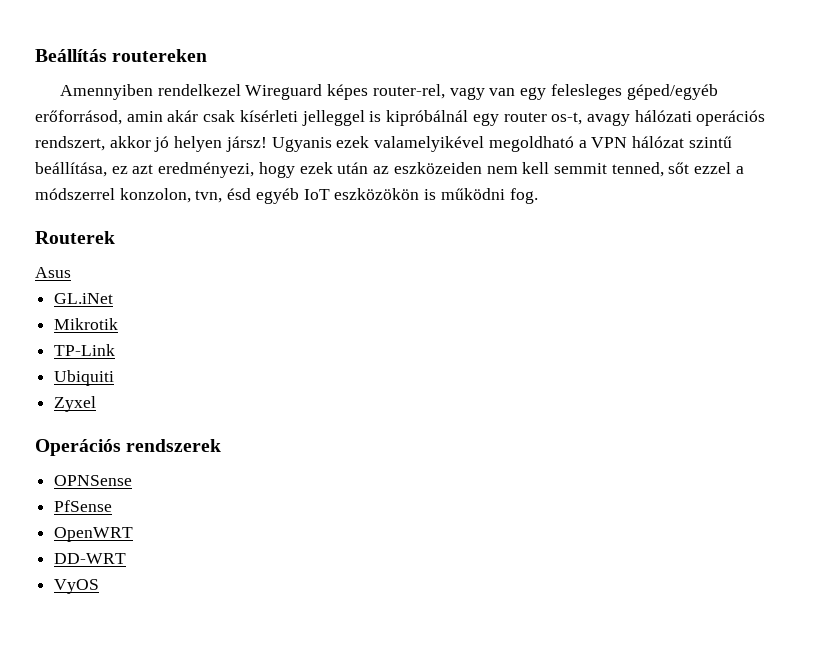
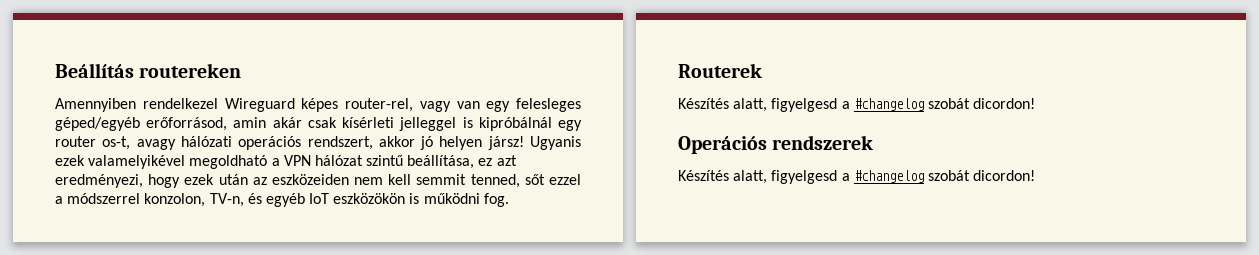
- Ugyanis ezek valamelyikével megoldható a VPN hálózat szintű beállítása, ez azt eredményezi, hogy ezek után az eszközeiden nem kell semmit tenned, sőt ezzel a módszerrel konzolon, tvn, ésd egyéb IoT eszközökön is működni fog.
+ Ugyanis ezek valamelyikével megoldható a VPN hálózat szintű beállítása, ez azt eredményezi, hogy ezek után az eszközeiden nem kell semmit tenned, sőt ezzel a módszerrel konzolon, TV-n, és egyéb IoT eszközökön is működni fog.
  Routerek
- Asus
- GL.iNet
- Mikrotik
- TP-Link
- Ubiquiti
- Zyxel
+ Készítés alatt, figyelgesd a #changelog szobát dicordon!
  Operációs rendszerek
- OPNSense
- PfSense
- OpenWRT
- DD-WRT
- VyOS
+ Készítés alatt, figyelgesd a #changelog szobát dicordon!

